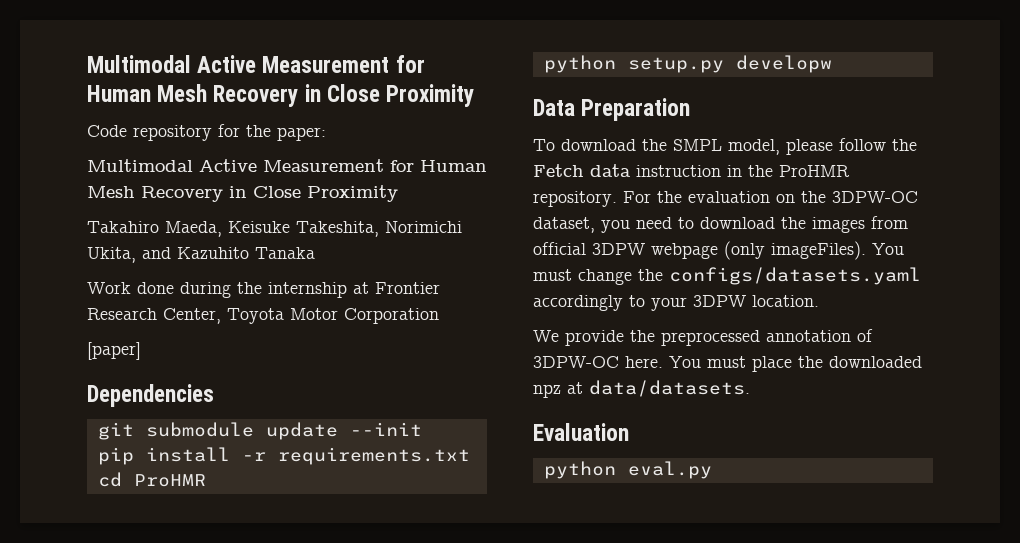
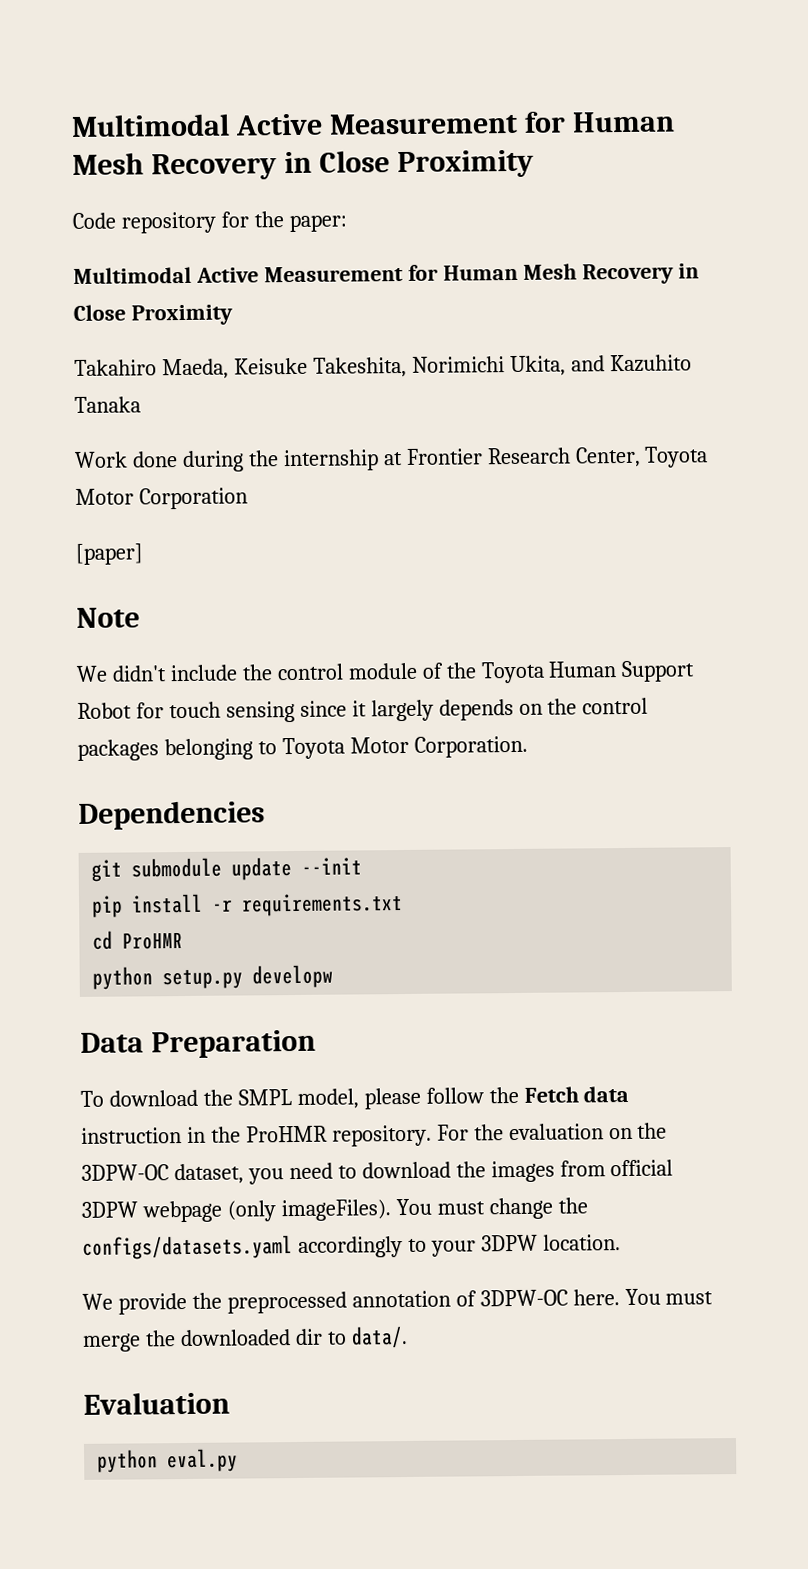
+ Note
+ We didn't include the control module of the Toyota Human Support Robot for touch sensing since it largely depends on the control packages belonging to Toyota Motor Corporation.
- You must place the downloaded npz at data/datasets.
+ You must merge the downloaded dir to data/.

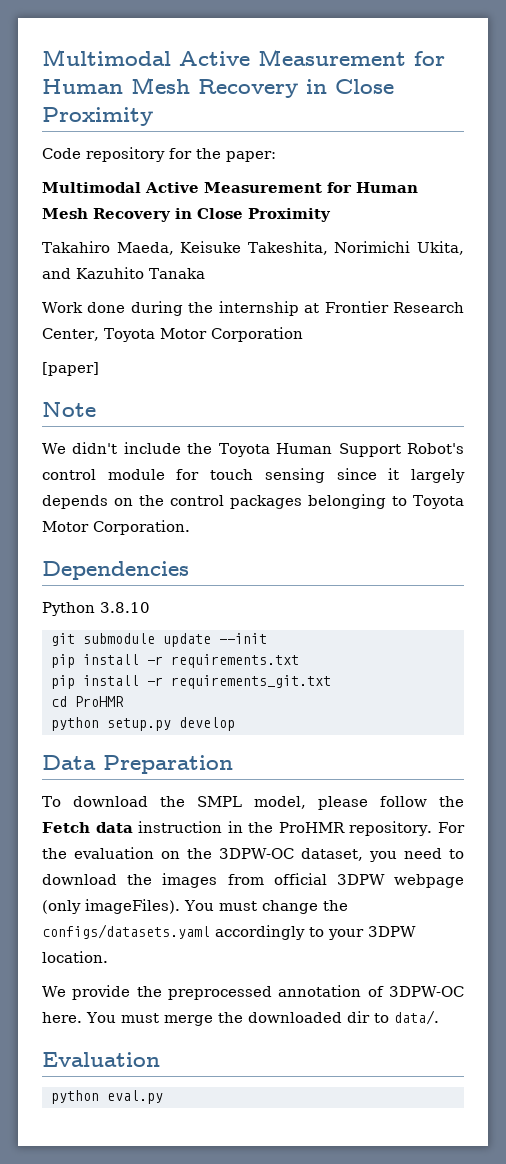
- We didn't include the control module of the Toyota Human Support Robot for touch sensing since it largely depends on the control packages belonging to Toyota Motor Corporation.
+ We didn't include the Toyota Human Support Robot's control module for touch sensing since it largely depends on the control packages belonging to Toyota Motor Corporation.
+ Python 3.8.10
+ pip install -r requirements_git.txt
- python setup.py developw
+ python setup.py develop

